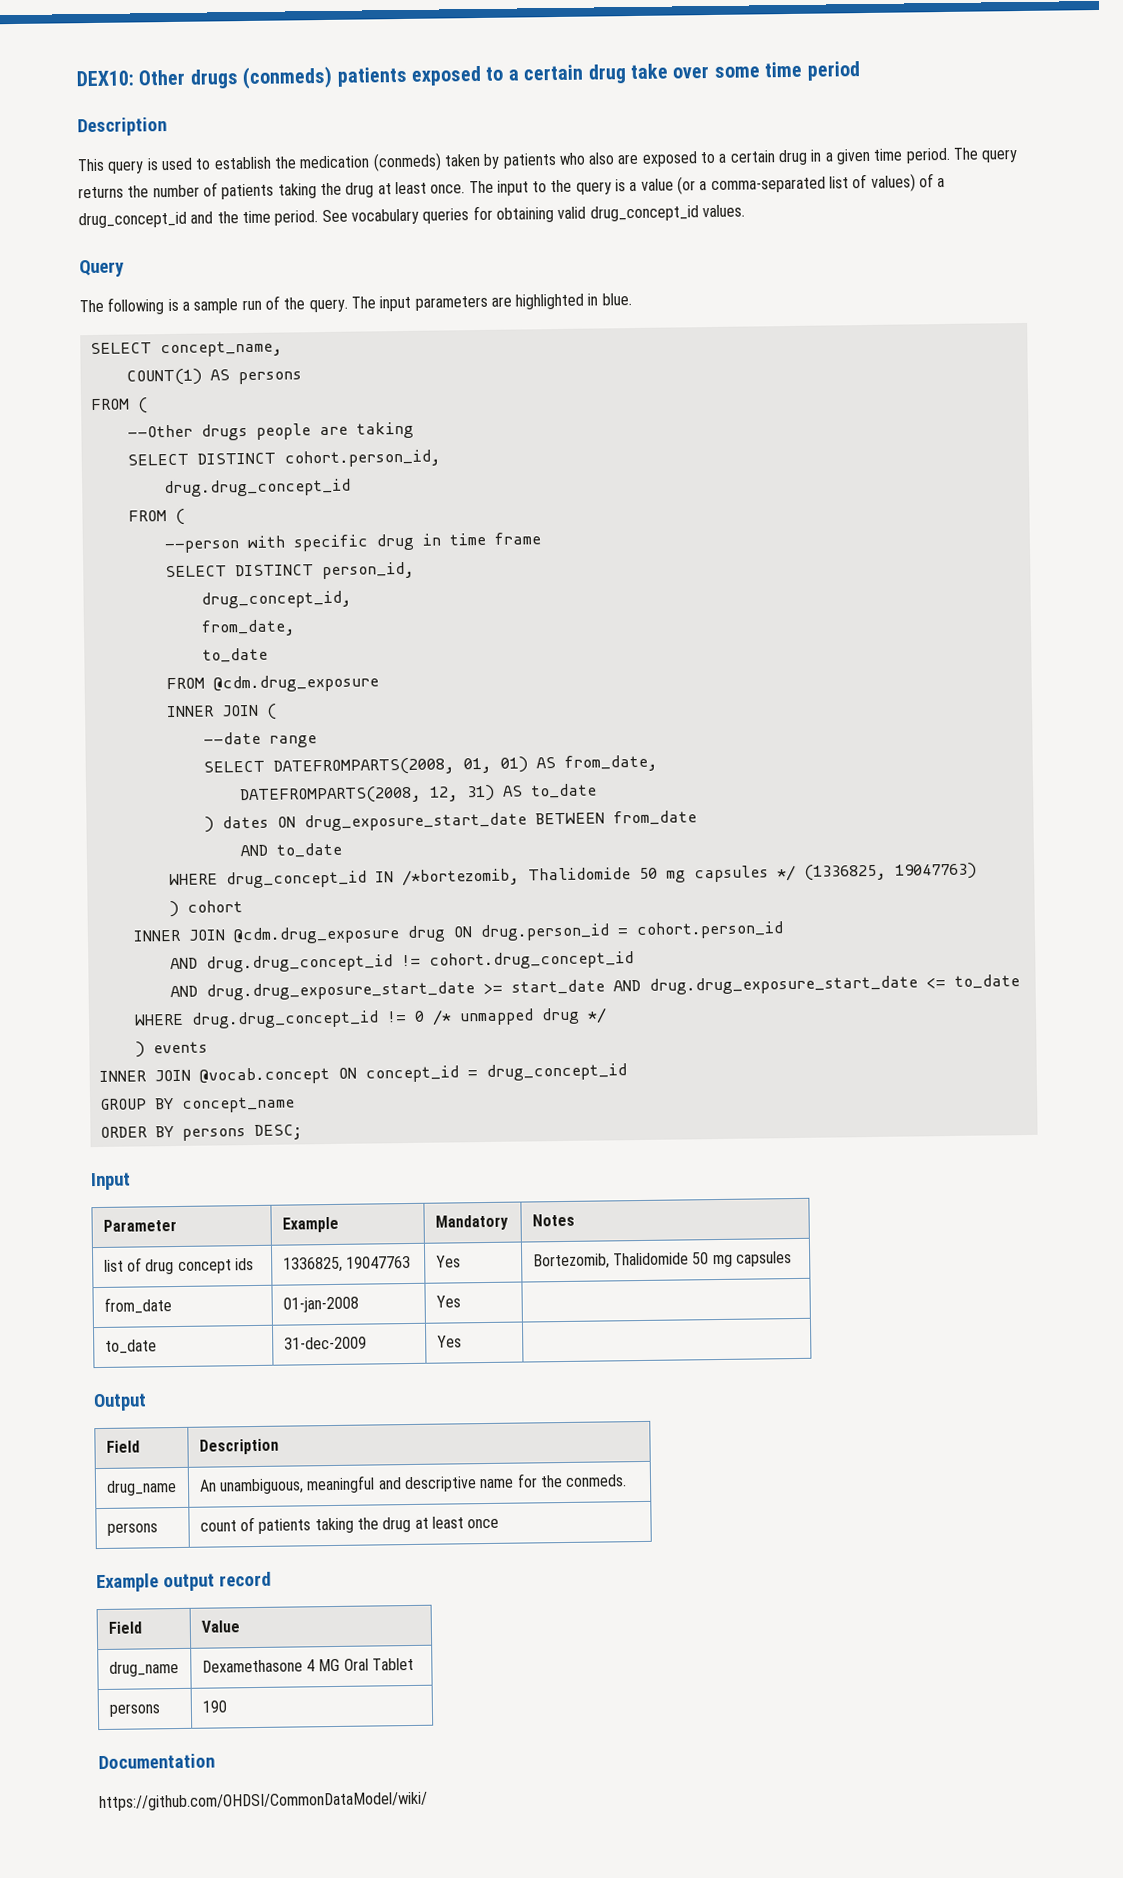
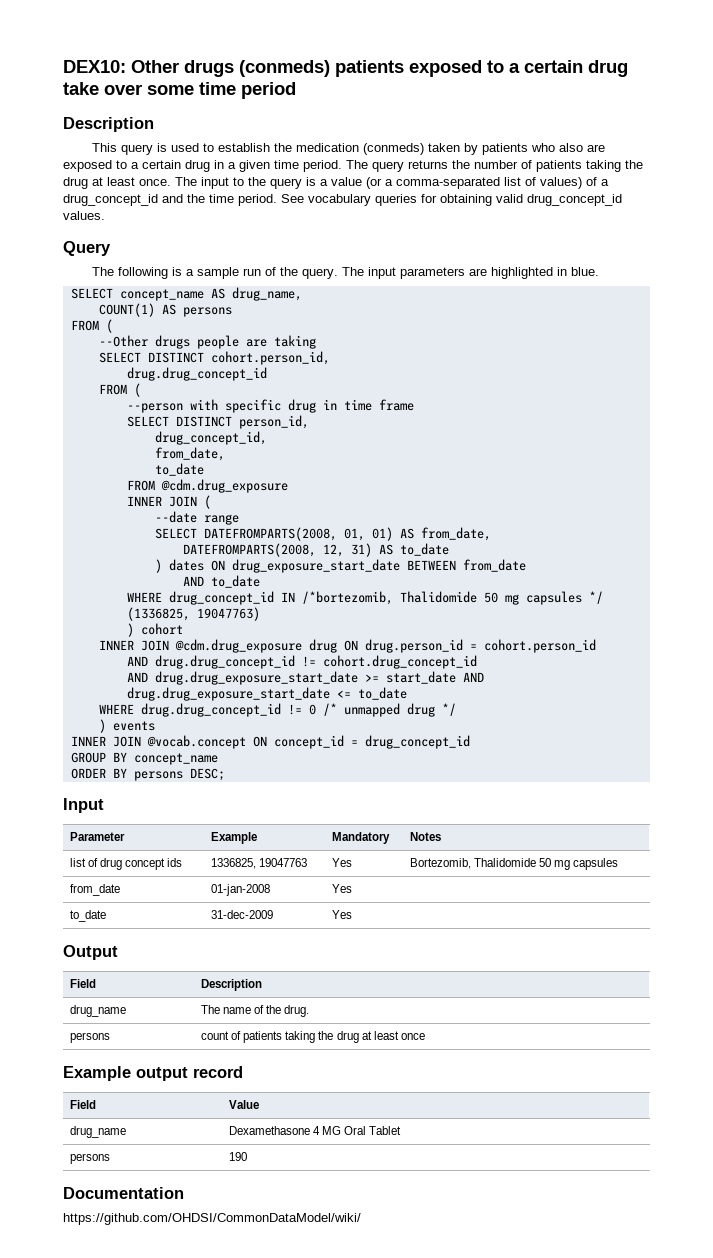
- SELECT concept_name,
+ SELECT concept_name AS drug_name,
- drug_name | An unambiguous, meaningful and descriptive name for the conmeds.
+ drug_name | The name of the drug.

